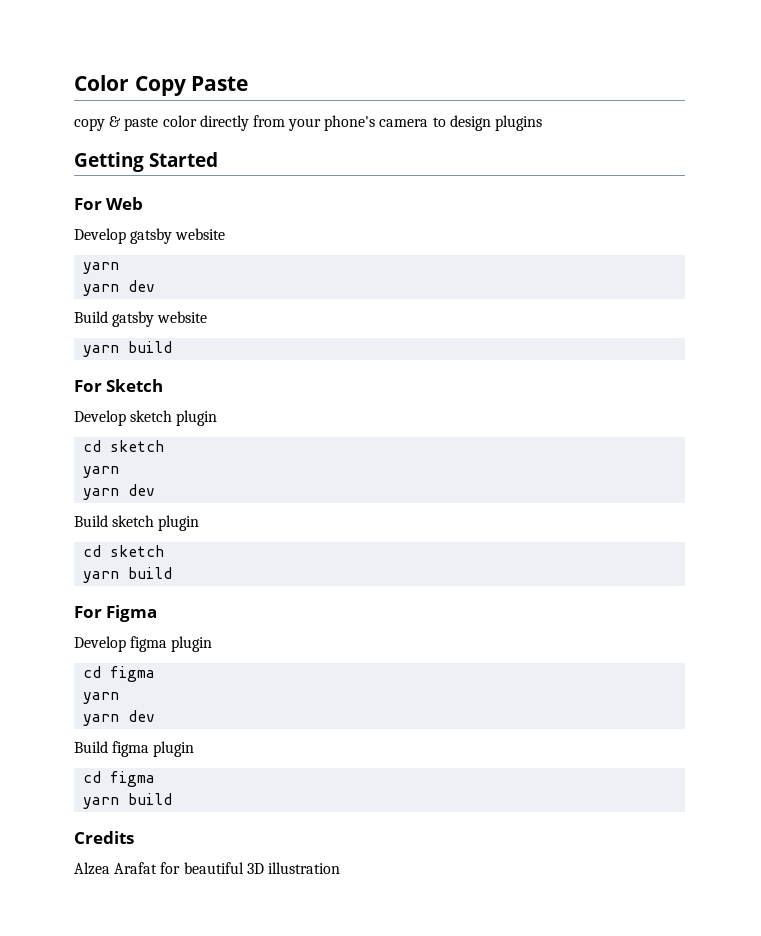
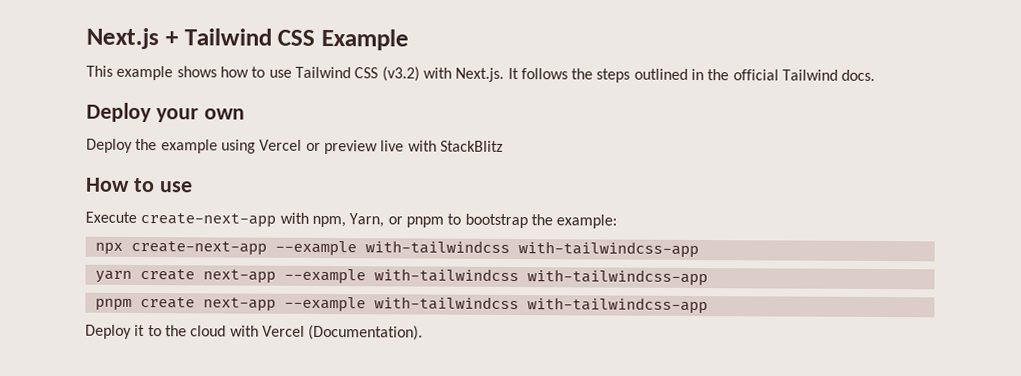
- Color Copy Paste
- copy & paste color directly from your phone's camera to design plugins
- Getting Started
- For Web
- Develop gatsby website
- yarn
- yarn dev
- Build gatsby website
- yarn build
- For Sketch
- Develop sketch plugin
- cd sketch
- yarn
- yarn dev
- Build sketch plugin
- cd sketch
- yarn build
- For Figma
- Develop figma plugin
- cd figma
- yarn
- yarn dev
- Build figma plugin
- cd figma
- yarn build
- Credits
- Alzea Arafat for beautiful 3D illustration
+ Next.js + Tailwind CSS Example
+ This example shows how to use Tailwind CSS (v3.2) with Next.js. It follows the steps outlined in the official Tailwind docs.
+ Deploy your own
+ Deploy the example using Vercel or preview live with StackBlitz
+ How to use
+ Execute create-next-app with npm, Yarn, or pnpm to bootstrap the example:
+ npx create-next-app --example with-tailwindcss with-tailwindcss-app
+ yarn create next-app --example with-tailwindcss with-tailwindcss-app
+ pnpm create next-app --example with-tailwindcss with-tailwindcss-app
+ Deploy it to the cloud with Vercel (Documentation).

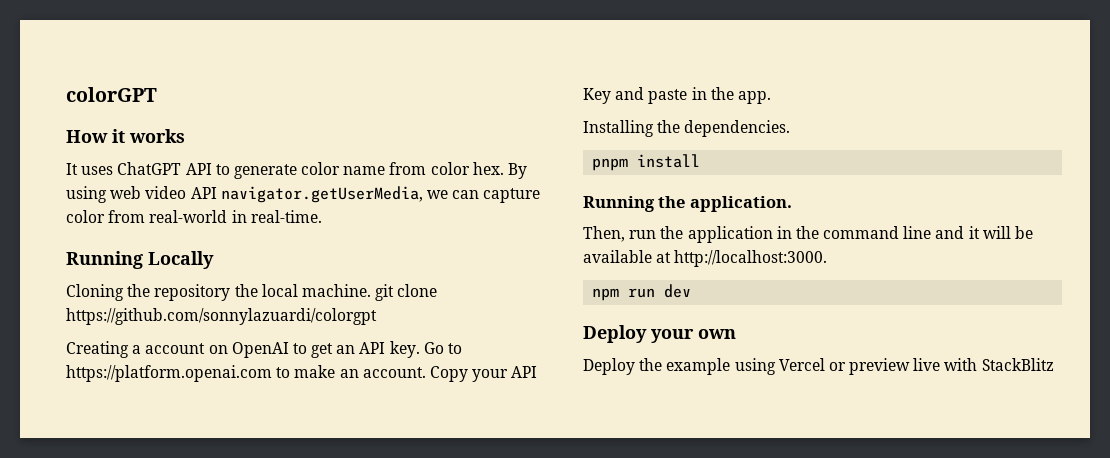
- Next.js + Tailwind CSS Example
- This example shows how to use Tailwind CSS (v3.2) with Next.js. It follows the steps outlined in the official Tailwind docs.
+ colorGPT
+ How it works
+ It uses ChatGPT API to generate color name from color hex. By using web video API navigator.getUserMedia, we can capture color from real-world in real-time.
+ Running Locally
+ Cloning the repository the local machine. git clone https://github.com/sonnylazuardi/colorgpt
+ Creating a account on OpenAI to get an API key. Go to https://platform.openai.com to make an account. Copy your API Key and paste in the app.
+ Installing the dependencies.
+ pnpm install
+ Running the application.
+ Then, run the application in the command line and it will be available at http://localhost:3000.
+ npm run dev
- How to use
- Execute create-next-app with npm, Yarn, or pnpm to bootstrap the example:
- npx create-next-app --example with-tailwindcss with-tailwindcss-app
- yarn create next-app --example with-tailwindcss with-tailwindcss-app
- pnpm create next-app --example with-tailwindcss with-tailwindcss-app
- Deploy it to the cloud with Vercel (Documentation).

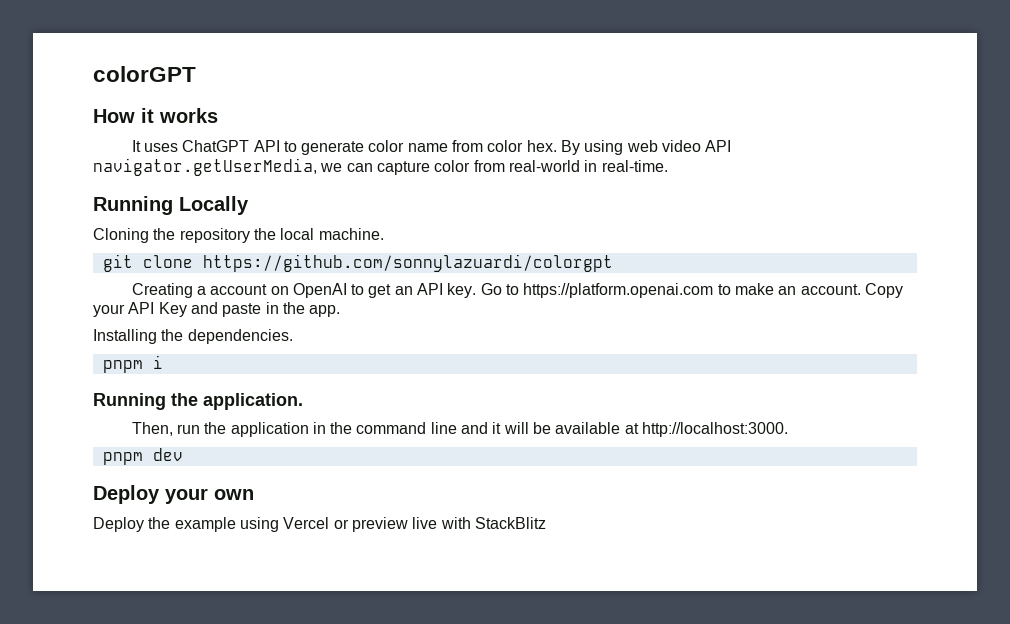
- Cloning the repository the local machine. git clone https://github.com/sonnylazuardi/colorgpt
+ Cloning the repository the local machine.
+ git clone https://github.com/sonnylazuardi/colorgpt
- pnpm install
+ pnpm i
- npm run dev
+ pnpm dev

